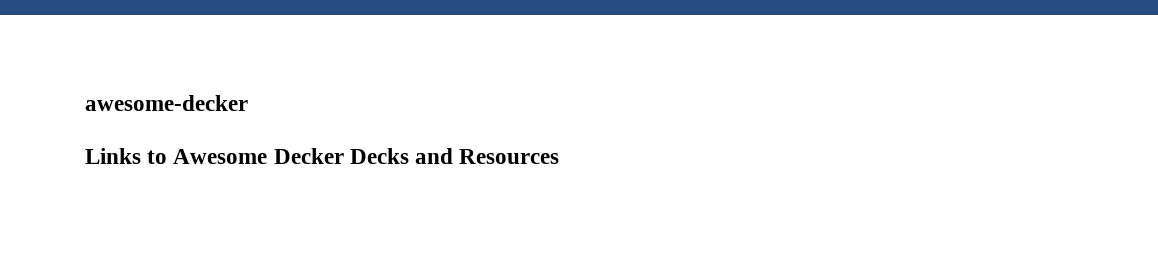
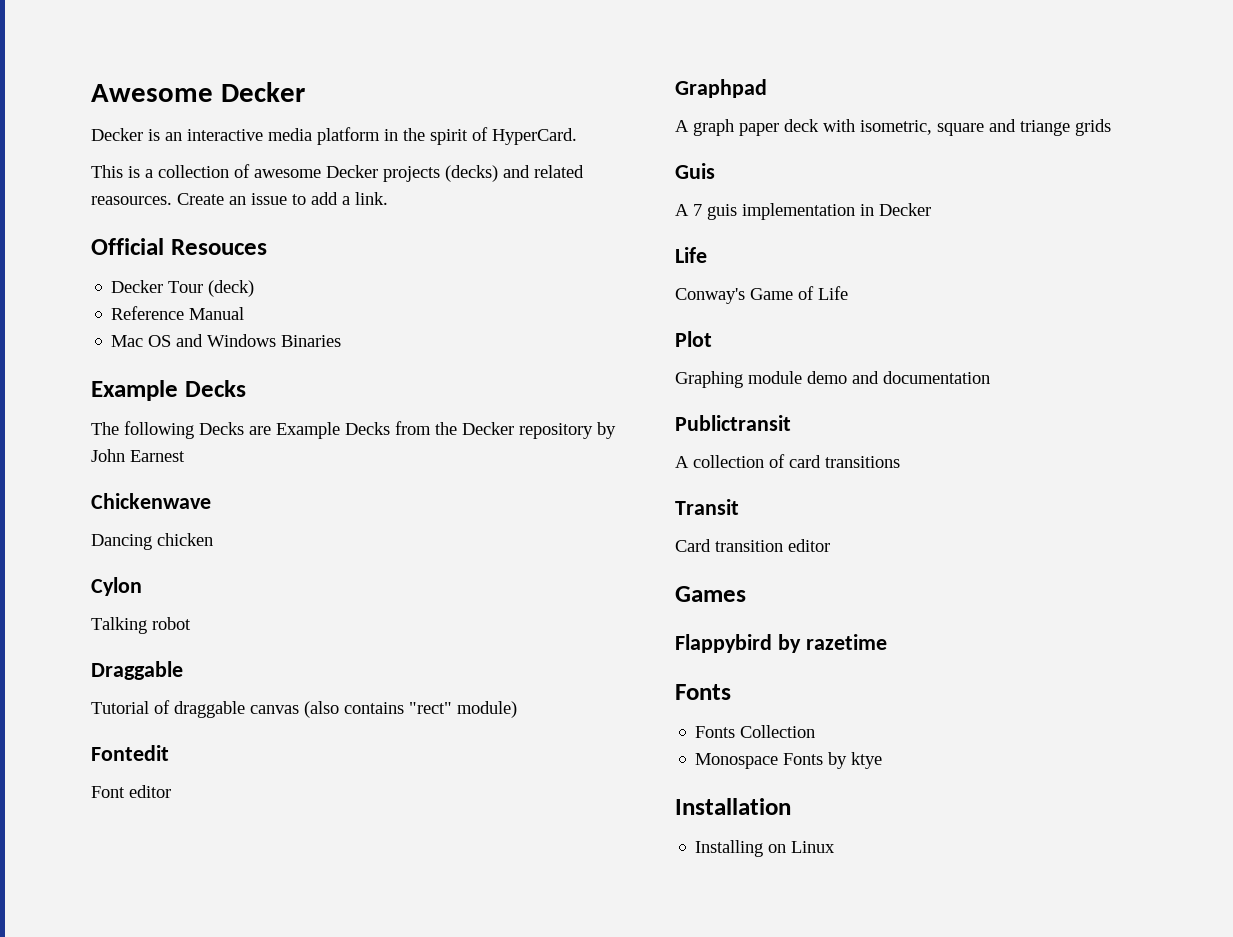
- awesome-decker
- Links to Awesome Decker Decks and Resources
+ Awesome Decker
+ Decker is an interactive media platform in the spirit of HyperCard.
+ This is a collection of awesome Decker projects (decks) and related reasources. Create an issue to add a link.
+ Official Resouces
+ Decker Tour (deck)
+ Reference Manual
+ Mac OS and Windows Binaries
+ Example Decks
+ The following Decks are Example Decks from the Decker repository by John Earnest
+ Chickenwave
+ Dancing chicken
+ Cylon
+ Talking robot
+ Draggable
+ Tutorial of draggable canvas (also contains "rect" module)
+ Fontedit
+ Font editor
+ Graphpad
+ A graph paper deck with isometric, square and triange grids
+ Guis
+ A 7 guis implementation in Decker
+ Life
+ Conway's Game of Life
+ Plot
+ Graphing module demo and documentation
+ Publictransit
+ A collection of card transitions
+ Transit
+ Card transition editor
+ Games
+ Flappybird by razetime
+ Fonts
+ Fonts Collection
+ Monospace Fonts by ktye
+ Installation
+ Installing on Linux

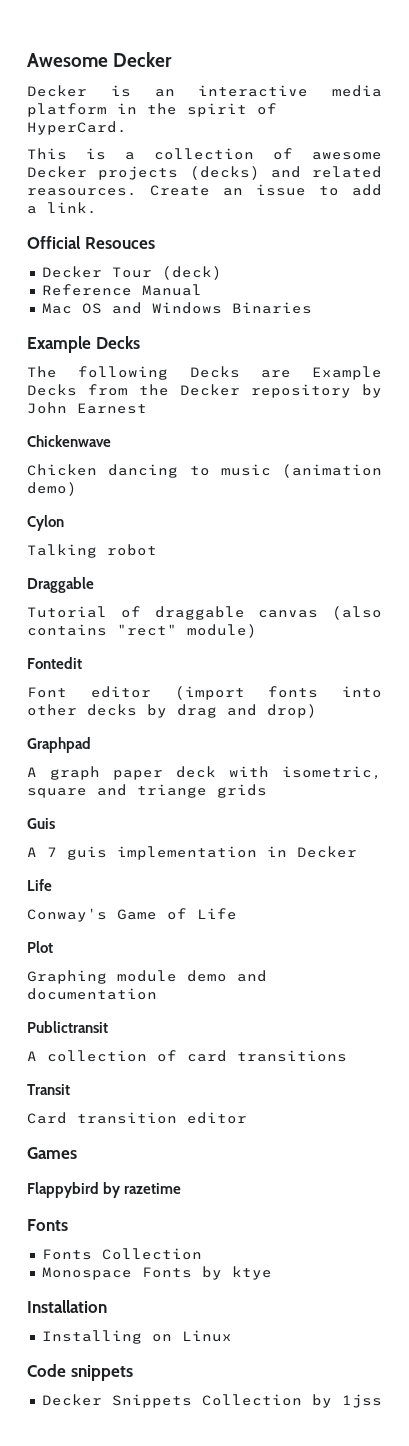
- Dancing chicken
+ Chicken dancing to music (animation demo)
- Font editor
+ Font editor (import fonts into other decks by drag and drop)
+ Code snippets
+ Decker Snippets Collection by 1jss

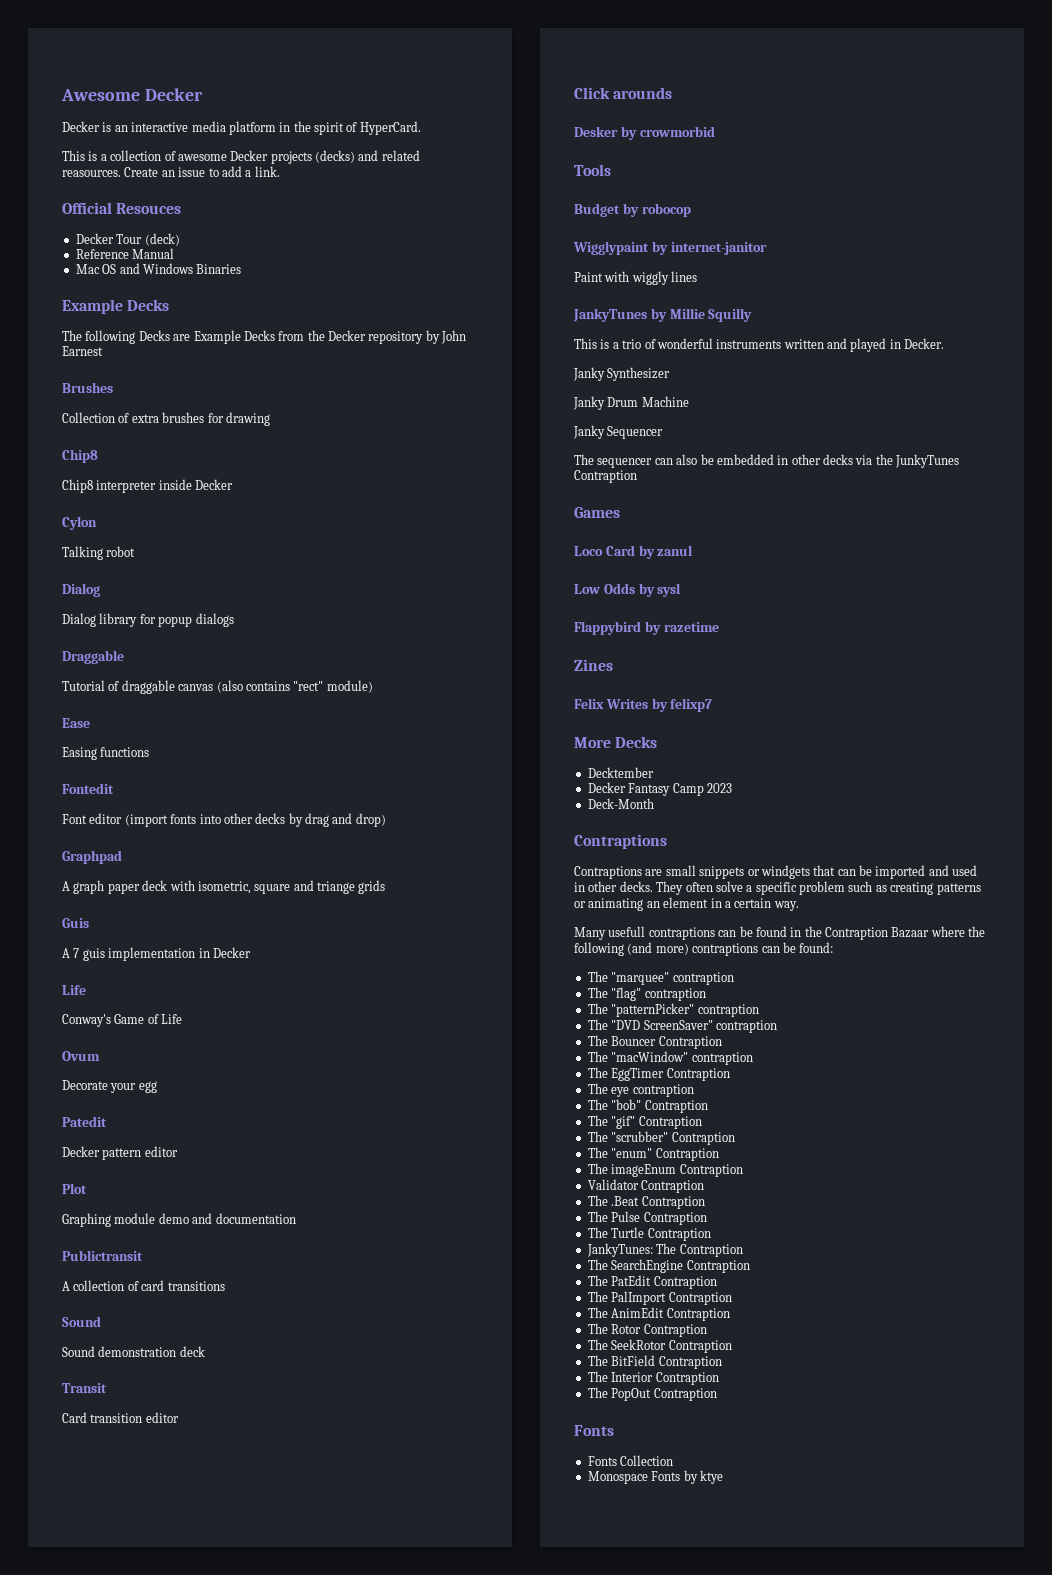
- Chickenwave
- Chicken dancing to music (animation demo)
+ Brushes
+ Collection of extra brushes for drawing
+ Chip8
+ Chip8 interpreter inside Decker
  Cylon
  Talking robot
+ Dialog
+ Dialog library for popup dialogs
+ Ease
+ Easing functions
+ Ovum
+ Decorate your egg
+ Patedit
+ Decker pattern editor
  A collection of card transitions
+ Sound
+ Sound demonstration deck
+ Click arounds
+ Desker by crowmorbid
+ Tools
+ Budget by robocop
+ Wigglypaint by internet-janitor
+ Paint with wiggly lines
+ JankyTunes by Millie Squilly
+ This is a trio of wonderful instruments written and played in Decker.
+ Janky Synthesizer
+ Janky Drum Machine
+ Janky Sequencer
+ The sequencer can also be embedded in other decks via the JunkyTunes Contraption
  Games
+ Loco Card by zanul
+ Low Odds by sysl
  Flappybird by razetime
+ Zines
+ Felix Writes by felixp7
+ More Decks
+ Decktember
+ Decker Fantasy Camp 2023
+ Deck-Month
+ Contraptions
+ Contraptions are small snippets or windgets that can be imported and used in other decks. They often solve a specific problem such as creating patterns or animating an element in a certain way.
+ Many usefull contraptions can be found in the Contraption Bazaar where the following (and more) contraptions can be found:
+ The "marquee" contraption
+ The "flag" contraption
+ The "patternPicker" contraption
+ The "DVD ScreenSaver" contraption
+ The Bouncer Contraption
+ The "macWindow" contraption
+ The EggTimer Contraption
+ The eye contraption
+ The "bob" Contraption
+ The "gif" Contraption
+ The "scrubber" Contraption
+ The "enum" Contraption
+ The imageEnum Contraption
+ Validator Contraption
+ The .Beat Contraption
+ The Pulse Contraption
+ The Turtle Contraption
+ JankyTunes: The Contraption
+ The SearchEngine Contraption
+ The PatEdit Contraption
+ The PalImport Contraption
+ The AnimEdit Contraption
+ The Rotor Contraption
+ The SeekRotor Contraption
+ The BitField Contraption
+ The Interior Contraption
+ The PopOut Contraption
- Installation
- Installing on Linux
- Code snippets
- Decker Snippets Collection by 1jss

